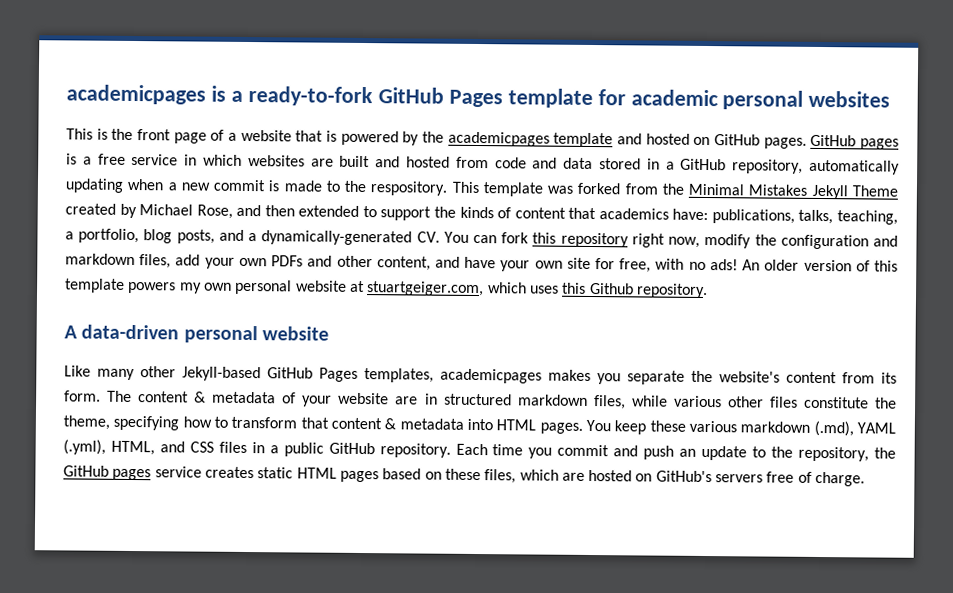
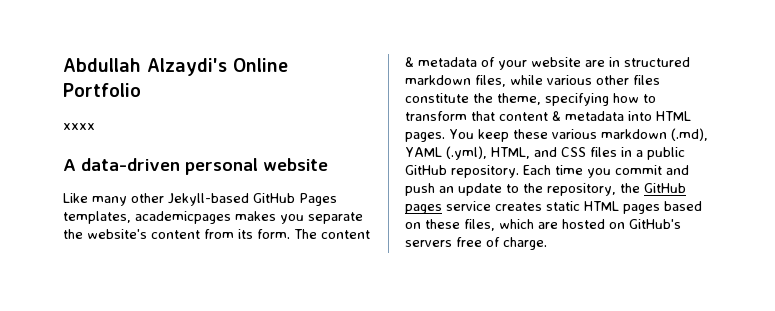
- academicpages is a ready-to-fork GitHub Pages template for academic personal websites
- This is the front page of a website that is powered by the academicpages template and hosted on GitHub pages. GitHub pages is a free service in which websites are built and hosted from code and data stored in a GitHub repository, automatically updating when a new commit is made to the respository. This template was forked from the Minimal Mistakes Jekyll Theme created by Michael Rose, and then extended to support the kinds of content that academics have: publications, talks, teaching, a portfolio, blog posts, and a dynamically-generated CV. You can fork this repository right now, modify the configuration and markdown files, add your own PDFs and other content, and have your own site for free, with no ads! An older version of this template powers my own personal website at stuartgeiger.com, which uses this Github repository.
+ Abdullah Alzaydi's Online Portfolio
+ xxxx

